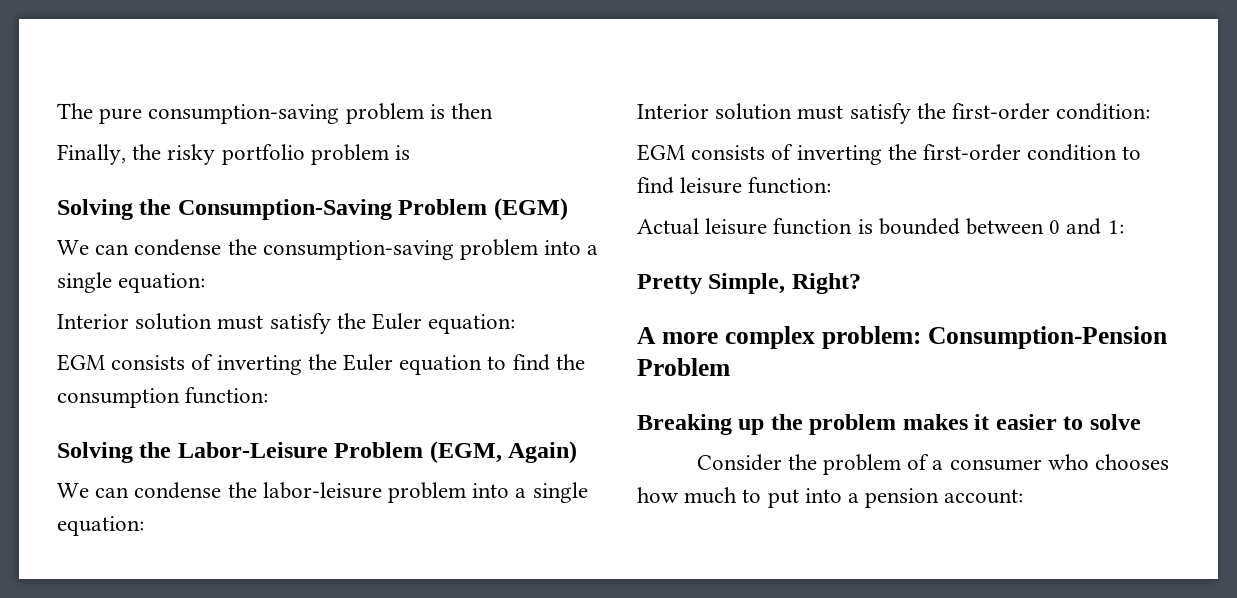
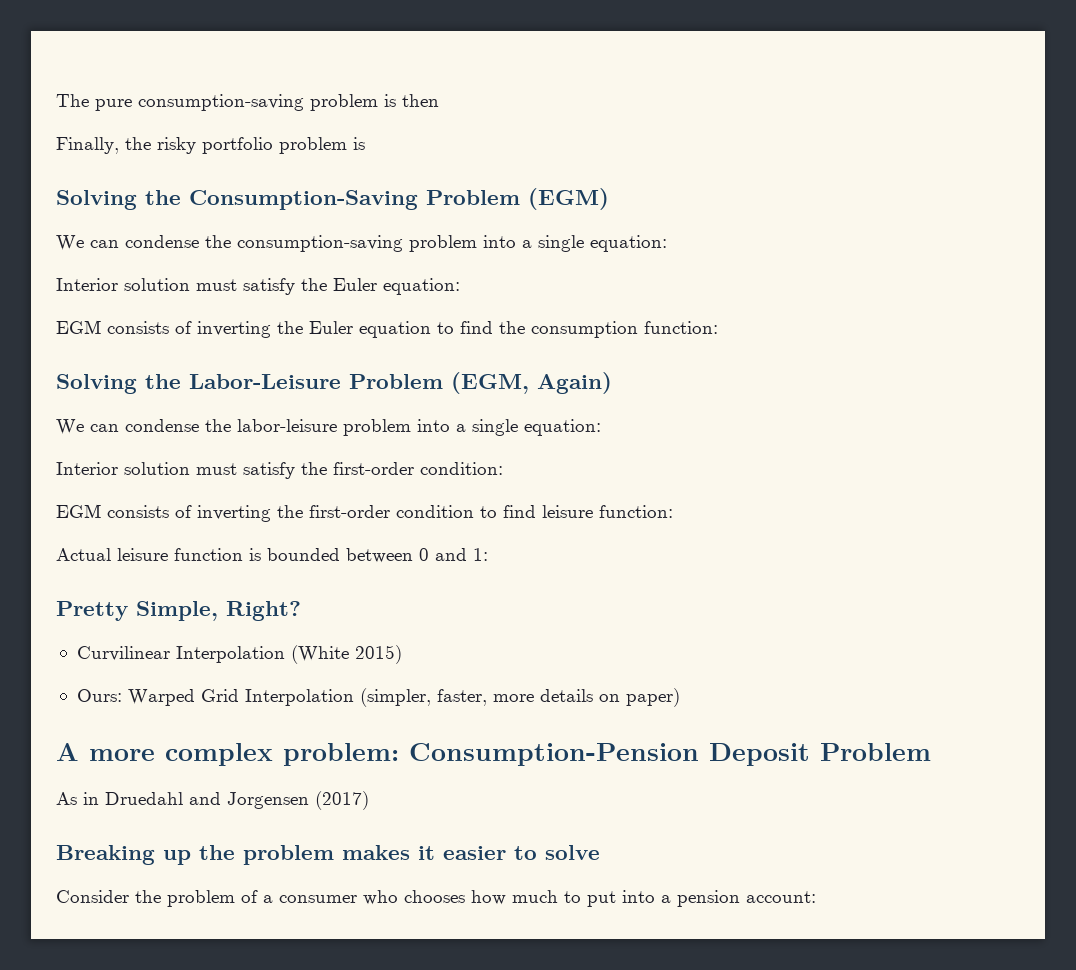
+ Curvilinear Interpolation (White 2015)
+ Ours: Warped Grid Interpolation (simpler, faster, more details on paper)
- A more complex problem: Consumption-Pension Problem
+ A more complex problem: Consumption-Pension Deposit Problem
+ As in Druedahl and Jorgensen (2017)

